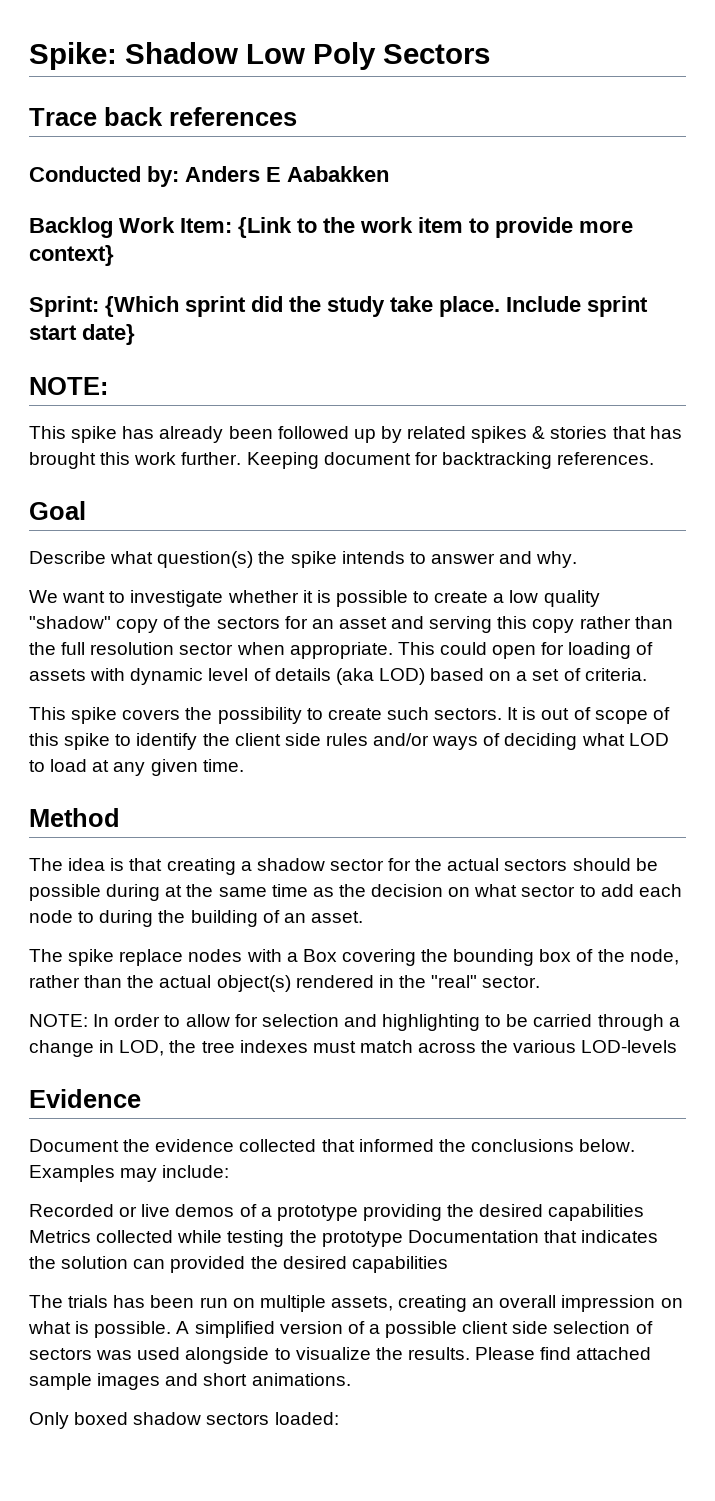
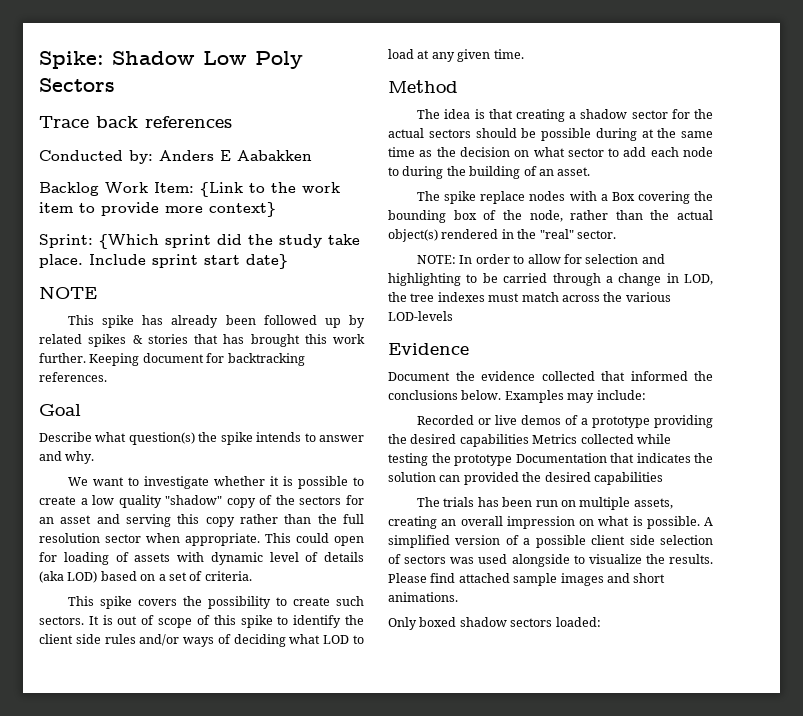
  Include sprint start date}
- NOTE:
+ NOTE

